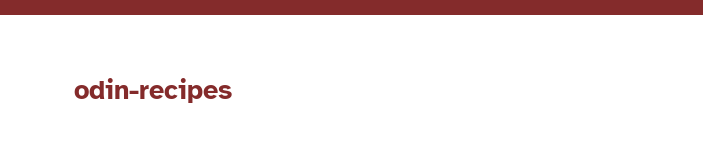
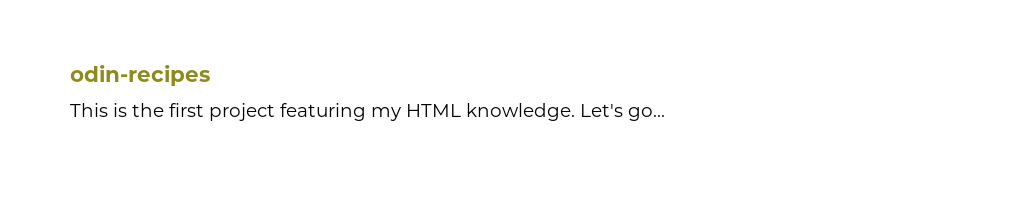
+ This is the first project featuring my HTML knowledge. Let's go...

